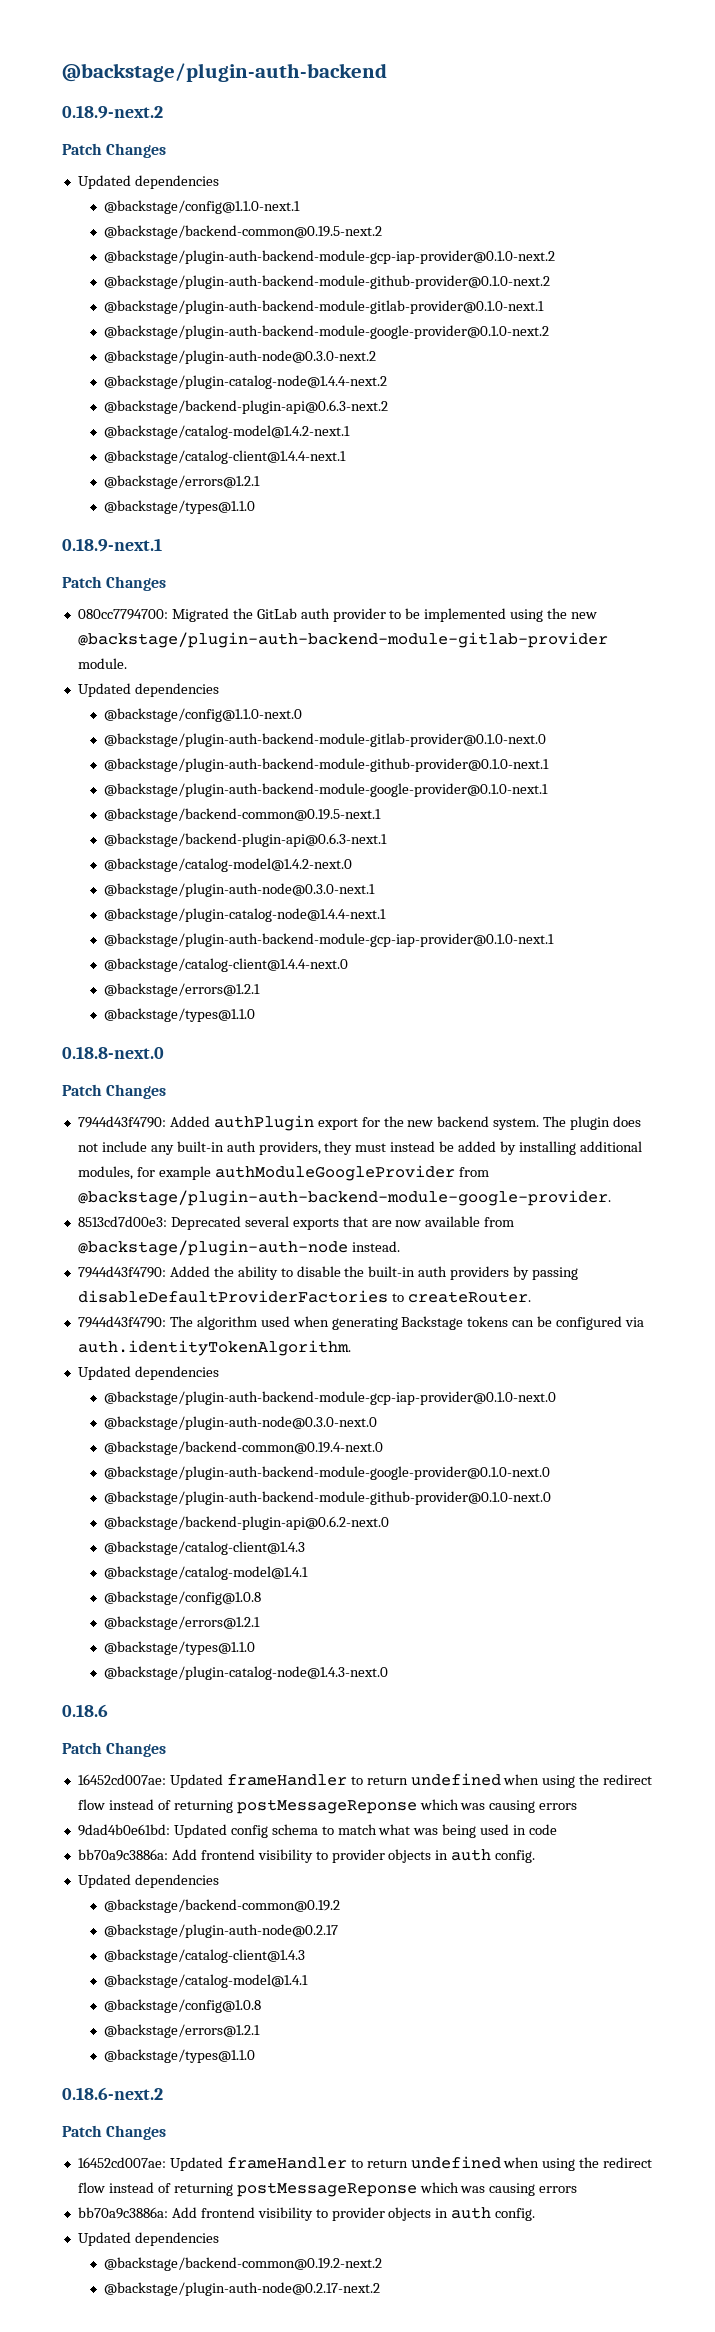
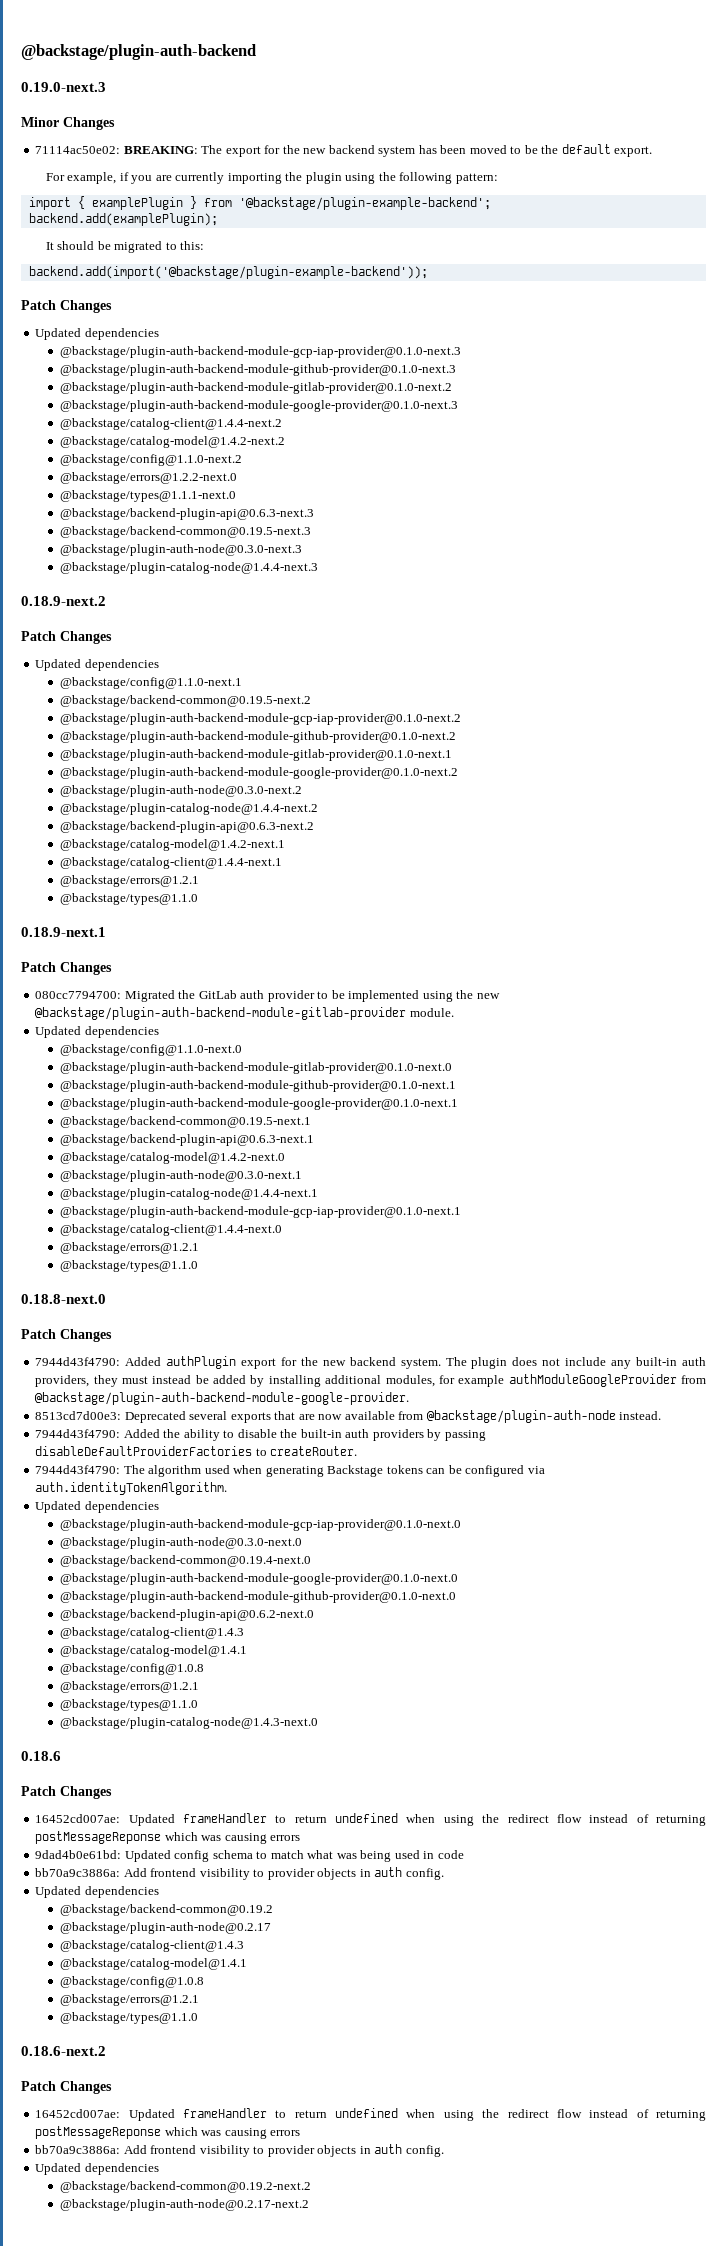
+ 0.19.0-next.3
+ Minor Changes
+ 71114ac50e02: BREAKING: The export for the new backend system has been moved to be the default export.
+ For example, if you are currently importing the plugin using the following pattern:
+ import { examplePlugin } from '@backstage/plugin-example-backend';
+ backend.add(examplePlugin);
+ It should be migrated to this:
+ backend.add(import('@backstage/plugin-example-backend'));
+ Patch Changes
+ Updated dependencies
+ @backstage/plugin-auth-backend-module-gcp-iap-provider@0.1.0-next.3
+ @backstage/plugin-auth-backend-module-github-provider@0.1.0-next.3
+ @backstage/plugin-auth-backend-module-gitlab-provider@0.1.0-next.2
+ @backstage/plugin-auth-backend-module-google-provider@0.1.0-next.3
+ @backstage/catalog-client@1.4.4-next.2
+ @backstage/catalog-model@1.4.2-next.2
+ @backstage/config@1.1.0-next.2
+ @backstage/errors@1.2.2-next.0
+ @backstage/types@1.1.1-next.0
+ @backstage/backend-plugin-api@0.6.3-next.3
+ @backstage/backend-common@0.19.5-next.3
+ @backstage/plugin-auth-node@0.3.0-next.3
+ @backstage/plugin-catalog-node@1.4.4-next.3

